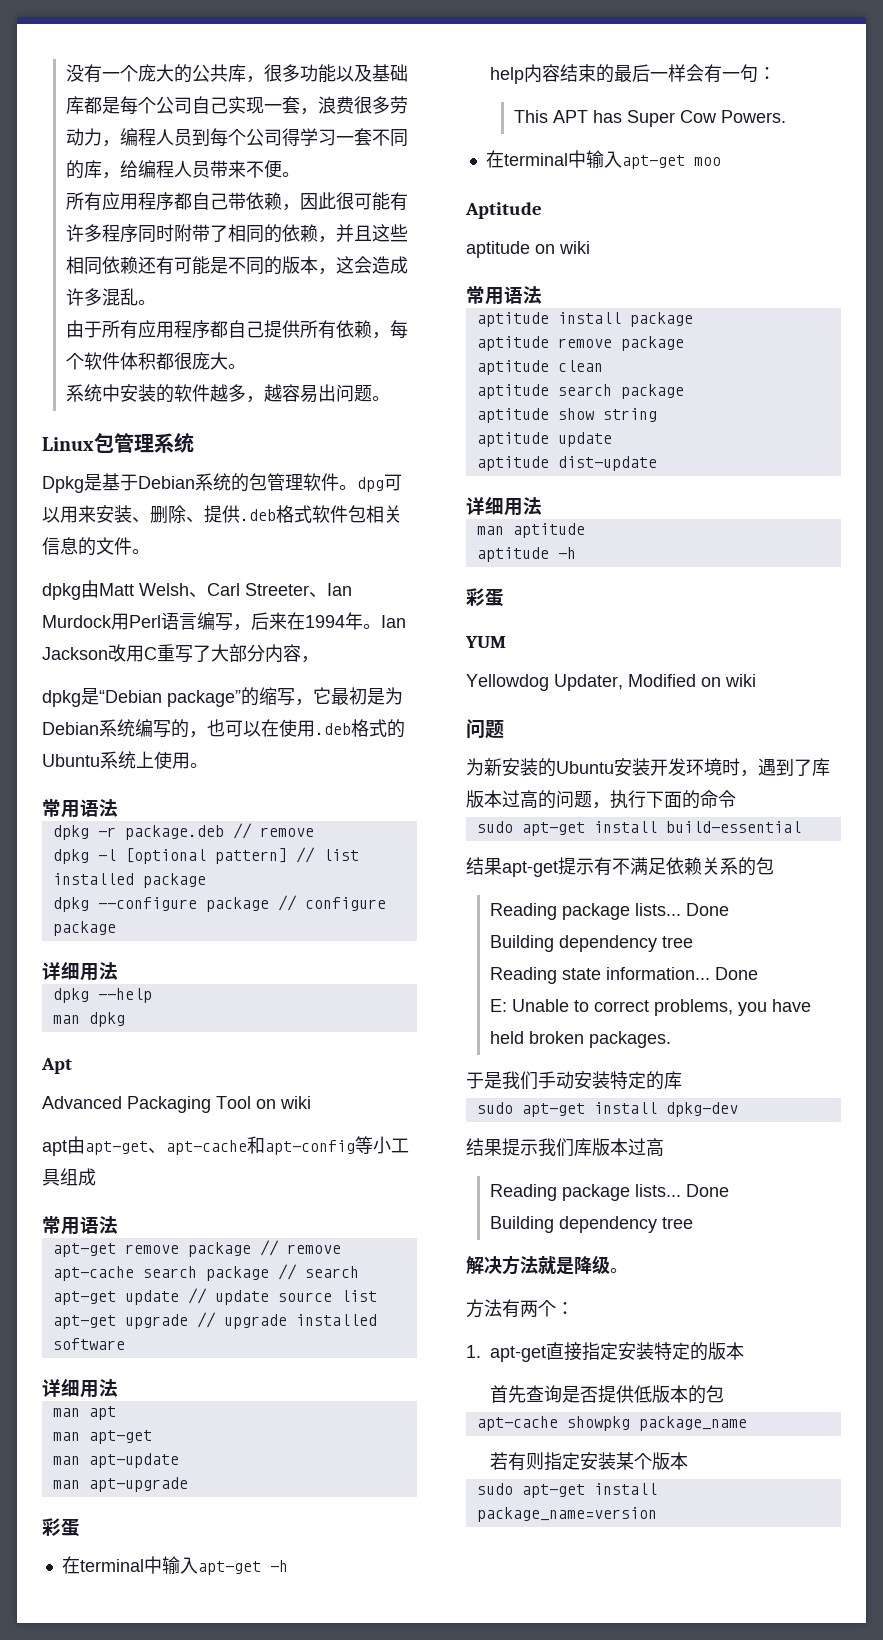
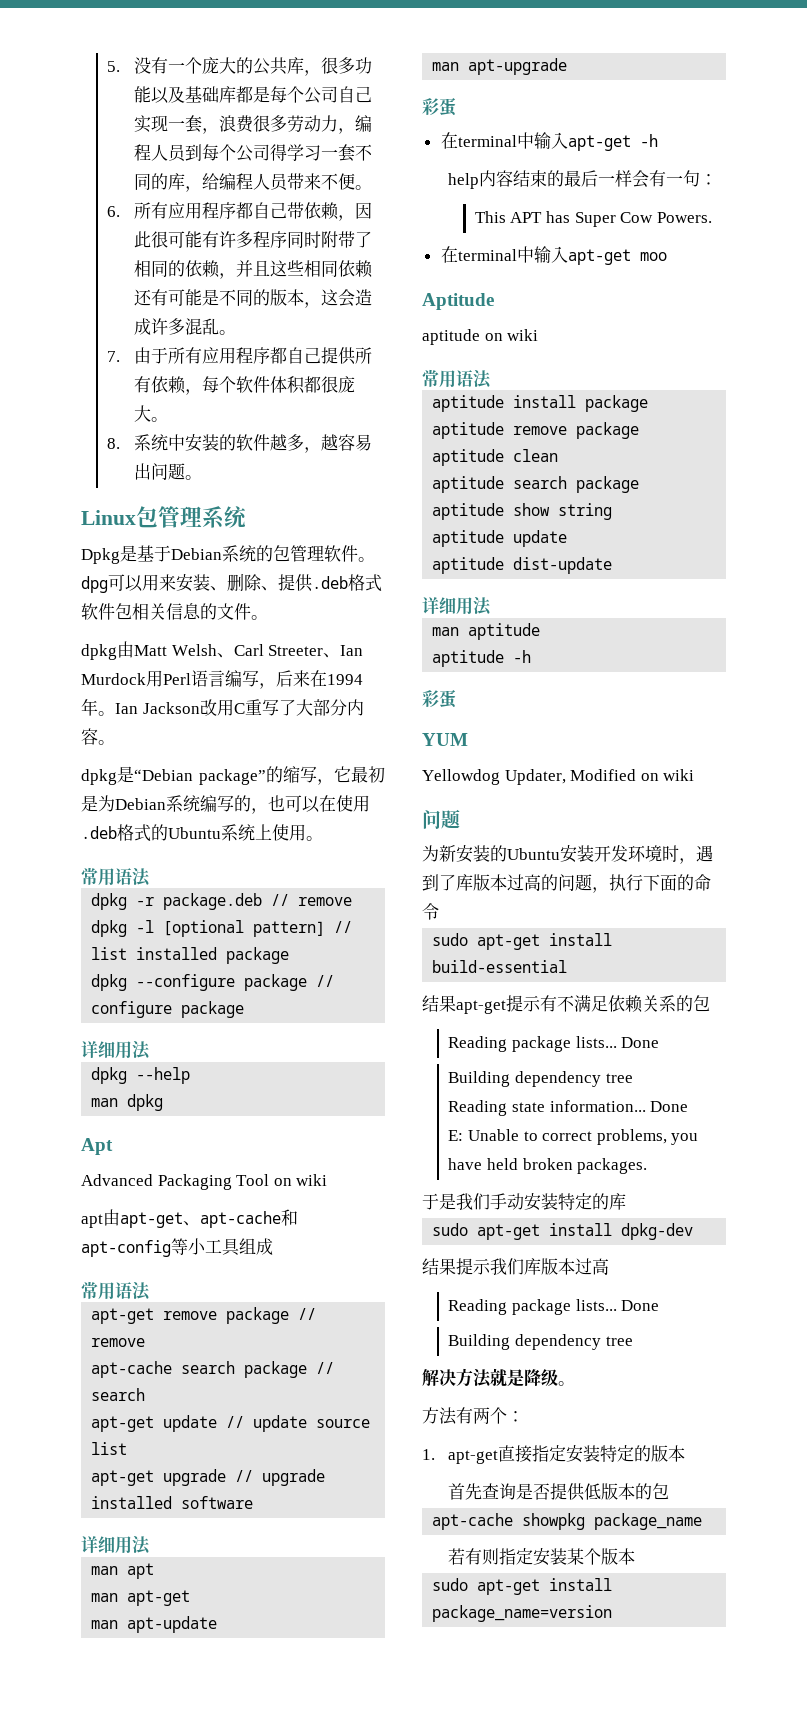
- 没有一个庞大的公共库，很多功能以及基础库都是每个公司自己实现一套，浪费很多劳动力，编程人员到每个公司得学习一套不同的库，给编程人员带来不便。
+ 5.没有一个庞大的公共库，很多功能以及基础库都是每个公司自己实现一套，浪费很多劳动力，编程人员到每个公司得学习一套不同的库，给编程人员带来不便。
- 所有应用程序都自己带依赖，因此很可能有许多程序同时附带了相同的依赖，并且这些相同依赖还有可能是不同的版本，这会造成许多混乱。
+ 6.所有应用程序都自己带依赖，因此很可能有许多程序同时附带了相同的依赖，并且这些相同依赖还有可能是不同的版本，这会造成许多混乱。
- 由于所有应用程序都自己提供所有依赖，每个软件体积都很庞大。
+ 7.由于所有应用程序都自己提供所有依赖，每个软件体积都很庞大。
- 系统中安装的软件越多，越容易出问题。
+ 8.系统中安装的软件越多，越容易出问题。
- Ian Jackson改用C重写了大部分内容，
+ Ian Jackson改用C重写了大部分内容。

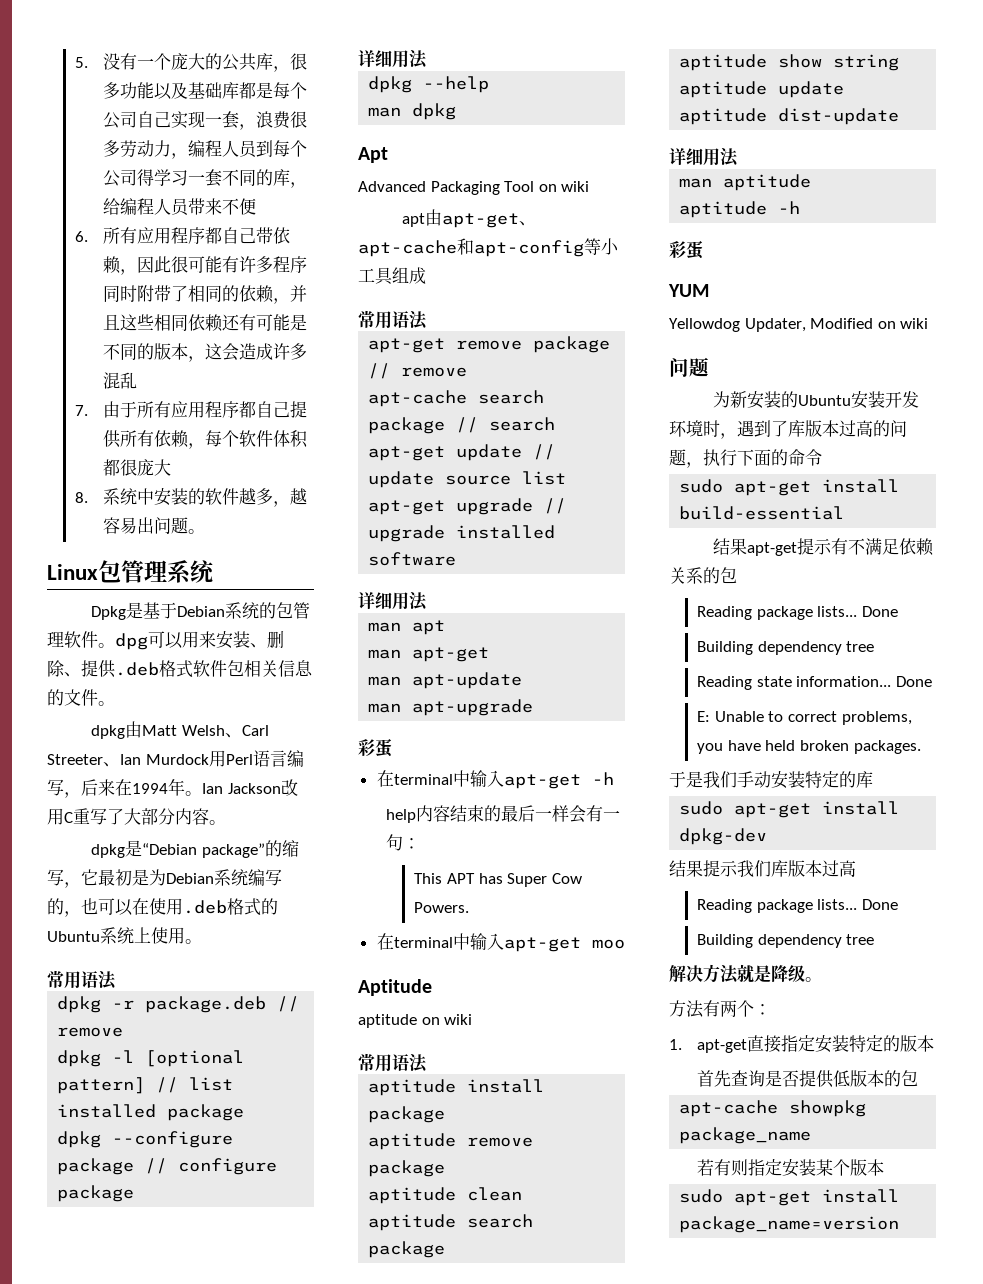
- 5.没有一个庞大的公共库，很多功能以及基础库都是每个公司自己实现一套，浪费很多劳动力，编程人员到每个公司得学习一套不同的库，给编程人员带来不便。
+ 5.没有一个庞大的公共库，很多功能以及基础库都是每个公司自己实现一套，浪费很多劳动力，编程人员到每个公司得学习一套不同的库，给编程人员带来不便
- 6.所有应用程序都自己带依赖，因此很可能有许多程序同时附带了相同的依赖，并且这些相同依赖还有可能是不同的版本，这会造成许多混乱。
+ 6.所有应用程序都自己带依赖，因此很可能有许多程序同时附带了相同的依赖，并且这些相同依赖还有可能是不同的版本，这会造成许多混乱
- 7.由于所有应用程序都自己提供所有依赖，每个软件体积都很庞大。
+ 7.由于所有应用程序都自己提供所有依赖，每个软件体积都很庞大

